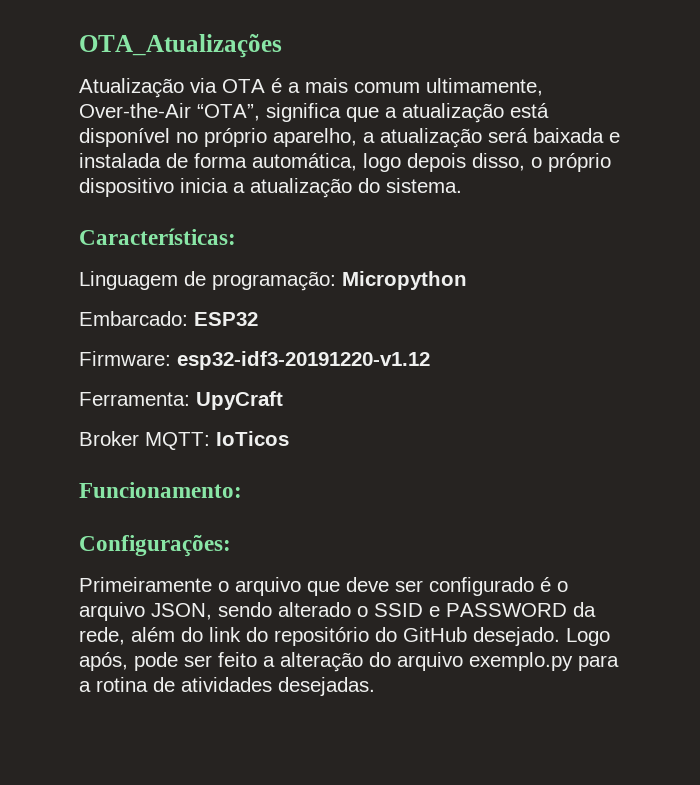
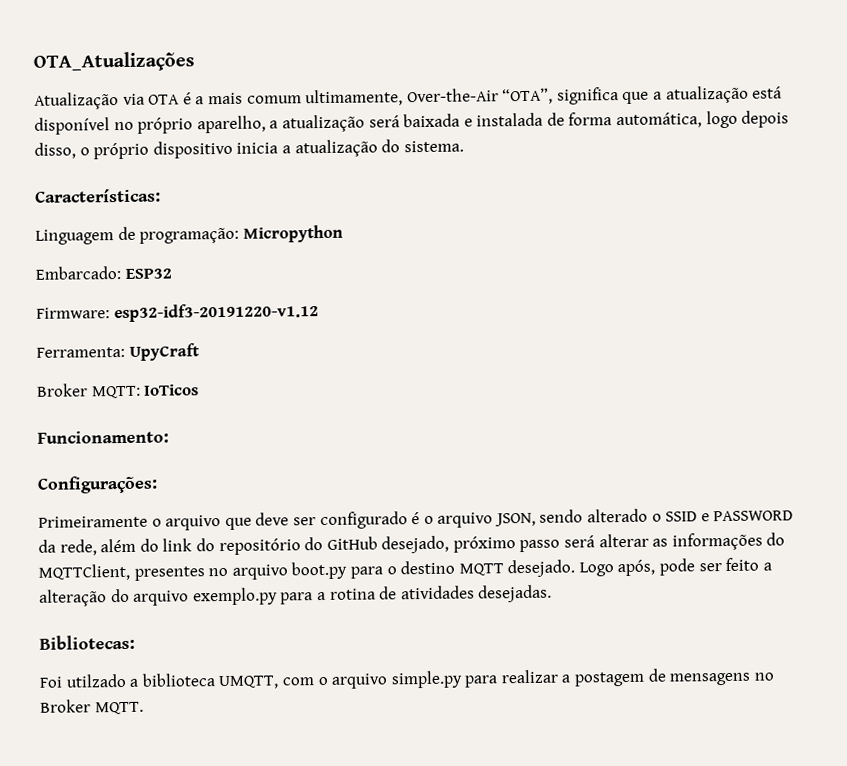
- Primeiramente o arquivo que deve ser configurado é o arquivo JSON, sendo alterado o SSID e PASSWORD da rede, além do link do repositório do GitHub desejado.
+ Primeiramente o arquivo que deve ser configurado é o arquivo JSON, sendo alterado o SSID e PASSWORD da rede, além do link do repositório do GitHub desejado, próximo passo será alterar as informações do MQTTClient, presentes no arquivo boot.py para o destino MQTT desejado.
+ Bibliotecas:
+ Foi utilzado a biblioteca UMQTT, com o arquivo simple.py para realizar a postagem de mensagens no Broker MQTT.

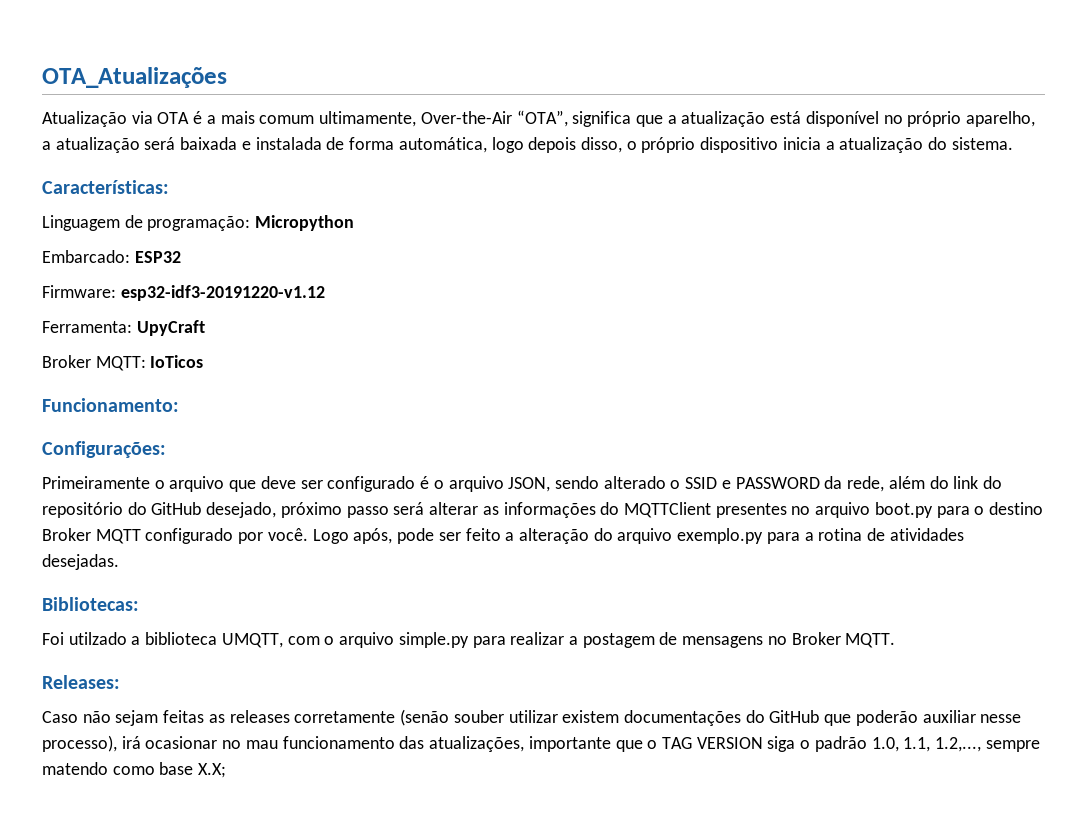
- Primeiramente o arquivo que deve ser configurado é o arquivo JSON, sendo alterado o SSID e PASSWORD da rede, além do link do repositório do GitHub desejado, próximo passo será alterar as informações do MQTTClient, presentes no arquivo boot.py para o destino MQTT desejado.
+ Primeiramente o arquivo que deve ser configurado é o arquivo JSON, sendo alterado o SSID e PASSWORD da rede, além do link do repositório do GitHub desejado, próximo passo será alterar as informações do MQTTClient presentes no arquivo boot.py para o destino Broker MQTT configurado por você.
+ Releases:
+ Caso não sejam feitas as releases corretamente (senão souber utilizar existem documentações do GitHub que poderão auxiliar nesse processo), irá ocasionar no mau funcionamento das atualizações, importante que o TAG VERSION siga o padrão 1.0, 1.1, 1.2,..., sempre matendo como base X.X;

